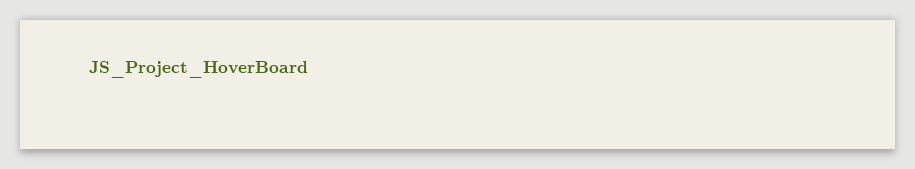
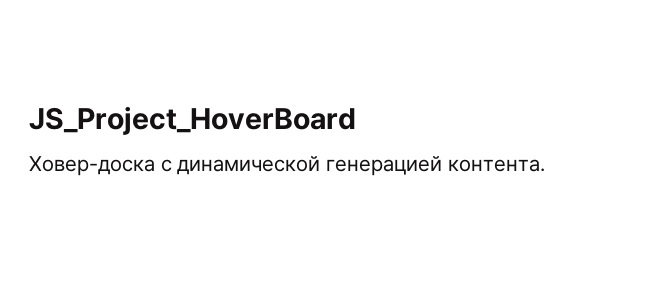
+ Ховер-доска с динамической генерацией контента.

